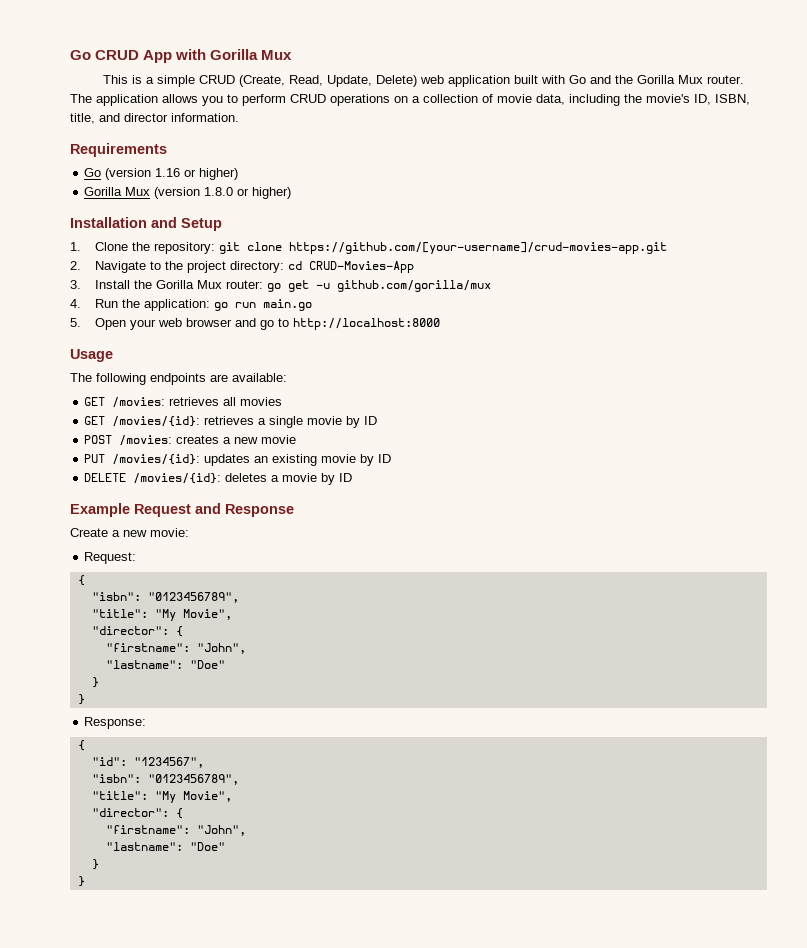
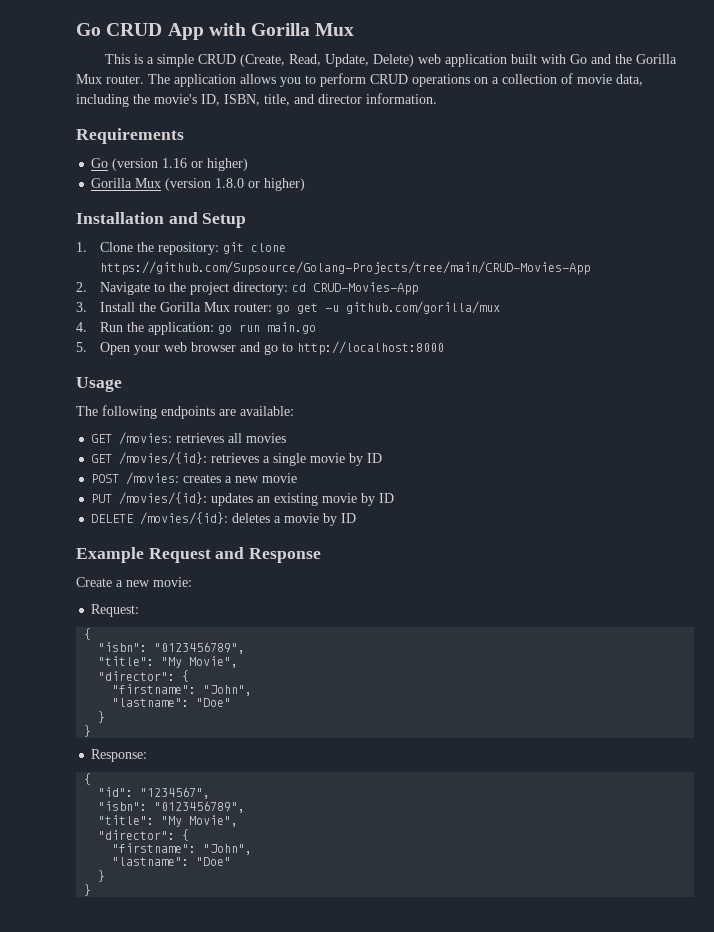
- 1. Clone the repository: git clone https://github.com/[your-username]/crud-movies-app.git
+ 1. Clone the repository: git clone https://github.com/Supsource/Golang-Projects/tree/main/CRUD-Movies-App

